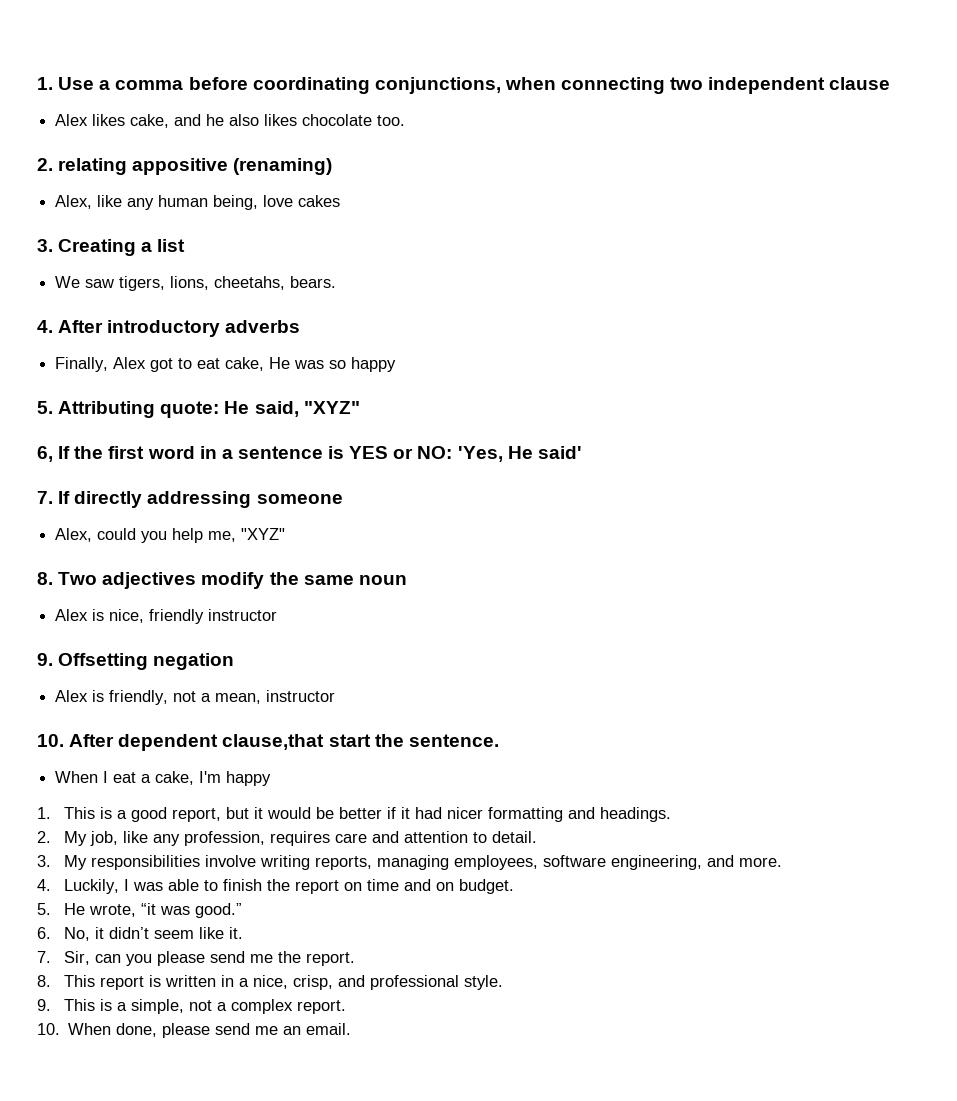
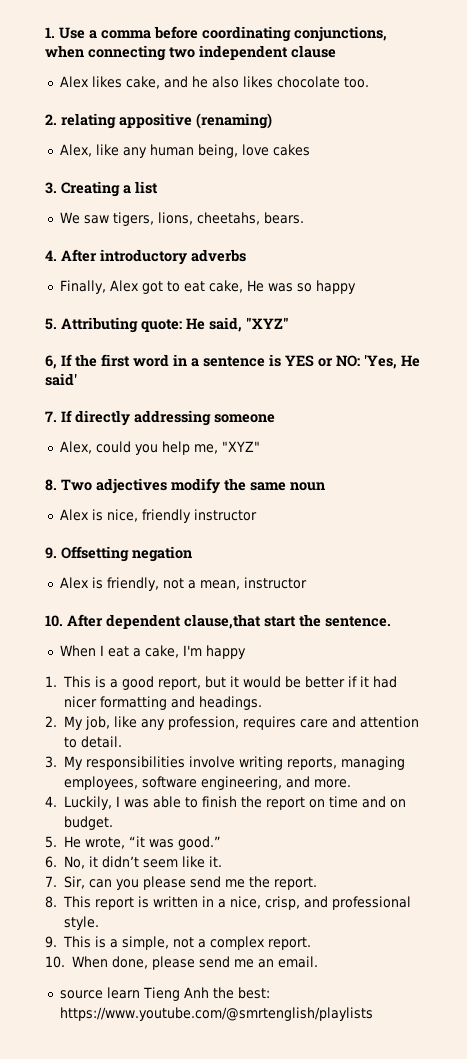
+ source learn Tieng Anh the best: https://www.youtube.com/@smrtenglish/playlists

